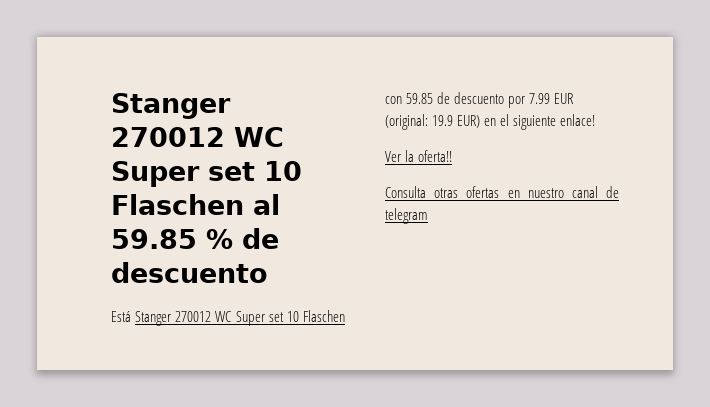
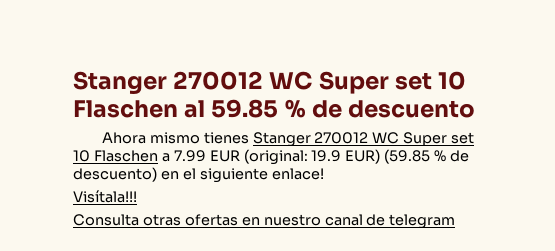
- Está Stanger 270012 WC Super set 10 Flaschen con 59.85 de descuento por 7.99 EUR (original: 19.9 EUR) en el siguiente enlace!
+ Ahora mismo tienes Stanger 270012 WC Super set 10 Flaschen a 7.99 EUR (original: 19.9 EUR) (59.85 % de descuento) en el siguiente enlace!
- Ver la oferta!!
+ Visítala!!!

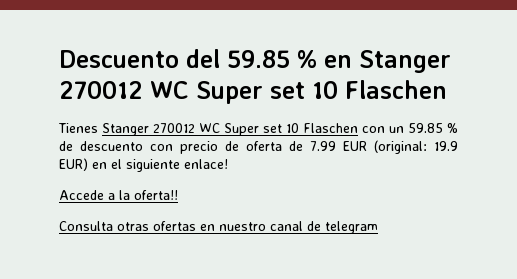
- Stanger 270012 WC Super set 10 Flaschen al 59.85 % de descuento
- Ahora mismo tienes Stanger 270012 WC Super set 10 Flaschen a 7.99 EUR (original: 19.9 EUR) (59.85 % de descuento) en el siguiente enlace!
+ Descuento del 59.85 % en Stanger 270012 WC Super set 10 Flaschen
+ Tienes Stanger 270012 WC Super set 10 Flaschen con un 59.85 % de descuento con precio de oferta de 7.99 EUR (original: 19.9 EUR) en el siguiente enlace!
- Visítala!!!
+ Accede a la oferta!!

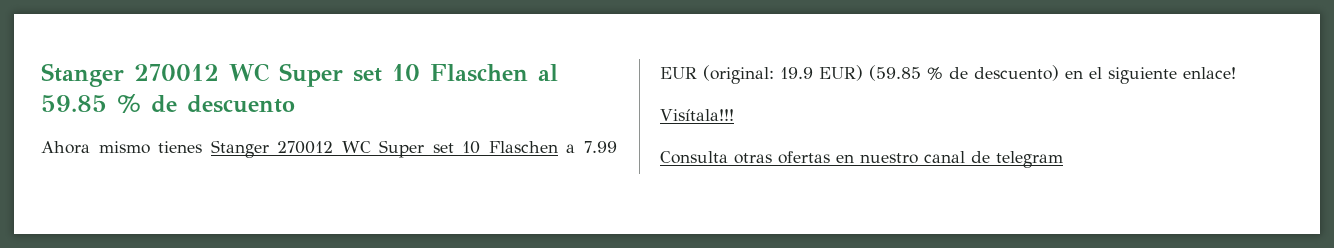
- Descuento del 59.85 % en Stanger 270012 WC Super set 10 Flaschen
- Tienes Stanger 270012 WC Super set 10 Flaschen con un 59.85 % de descuento con precio de oferta de 7.99 EUR (original: 19.9 EUR) en el siguiente enlace!
+ Stanger 270012 WC Super set 10 Flaschen al 59.85 % de descuento
+ Ahora mismo tienes Stanger 270012 WC Super set 10 Flaschen a 7.99 EUR (original: 19.9 EUR) (59.85 % de descuento) en el siguiente enlace!
- Accede a la oferta!!
+ Visítala!!!

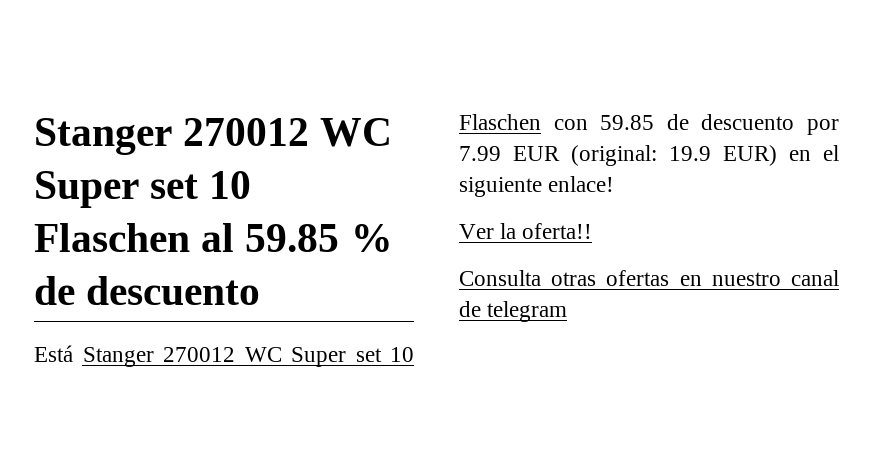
- Ahora mismo tienes Stanger 270012 WC Super set 10 Flaschen a 7.99 EUR (original: 19.9 EUR) (59.85 % de descuento) en el siguiente enlace!
+ Está Stanger 270012 WC Super set 10 Flaschen con 59.85 de descuento por 7.99 EUR (original: 19.9 EUR) en el siguiente enlace!
- Visítala!!!
+ Ver la oferta!!

